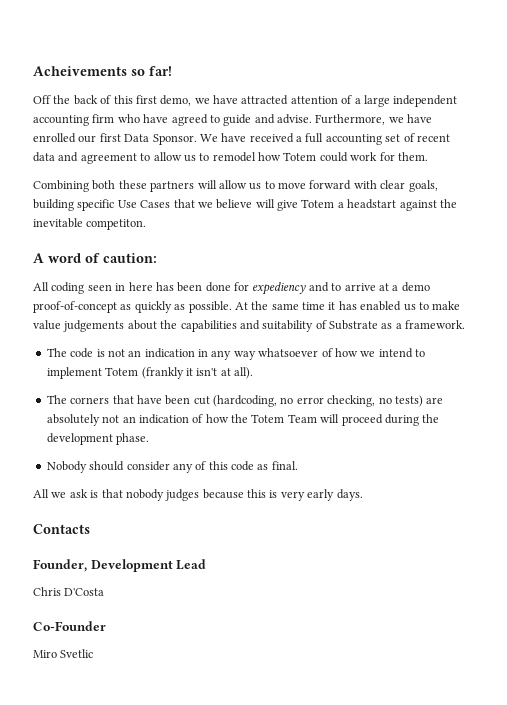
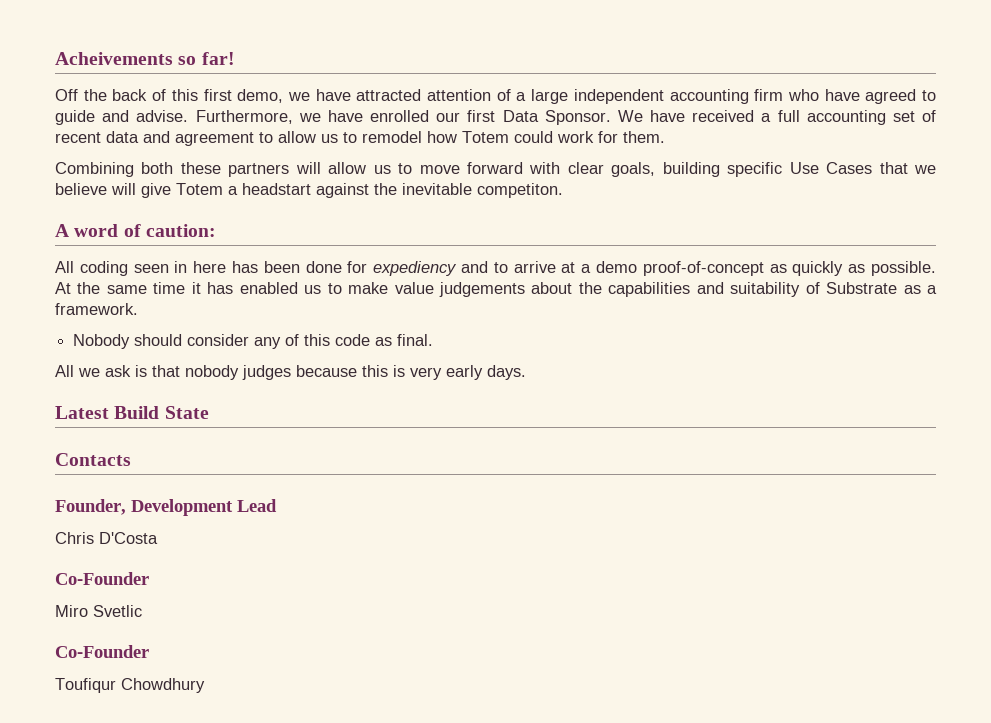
- The code is not an indication in any way whatsoever of how we intend to implement Totem (frankly it isn't at all).
- The corners that have been cut (hardcoding, no error checking, no tests) are absolutely not an indication of how the Totem Team will proceed during the development phase.
+ Latest Build State
  Miro Svetlic
+ Co-Founder
+ Toufiqur Chowdhury

